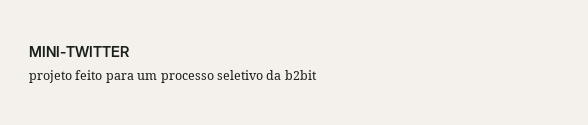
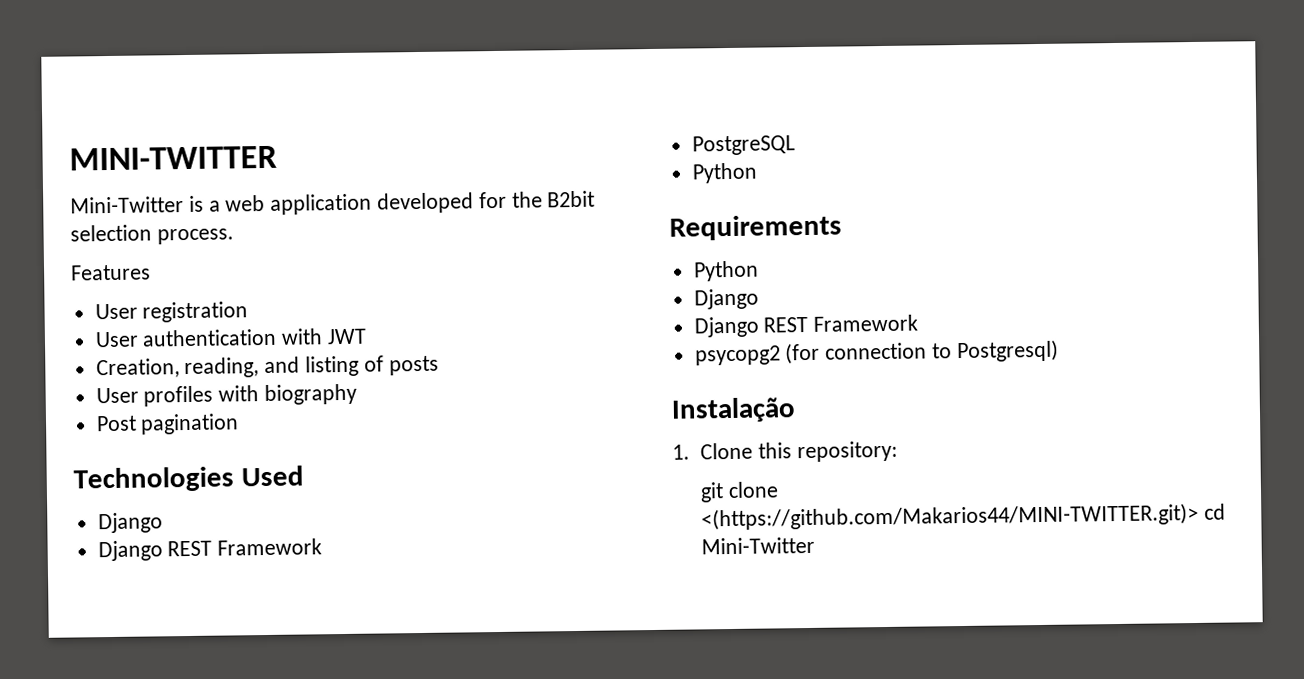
- projeto feito para um processo seletivo da b2bit
+ Mini-Twitter is a web application developed for the B2bit selection process.
+ Features
+ User registration
+ User authentication with JWT
+ Creation, reading, and listing of posts
+ User profiles with biography
+ Post pagination
+ Technologies Used
+ Django
+ Django REST Framework
+ PostgreSQL
+ Python
+ Requirements
+ Python
+ Django
+ Django REST Framework
+ psycopg2 (for connection to Postgresql)
+ Instalação
+ 1. Clone this repository:
+ git clone <(https://github.com/Makarios44/MINI-TWITTER.git)> cd Mini-Twitter

